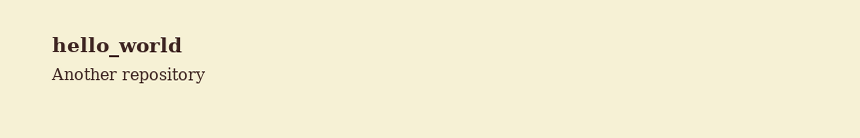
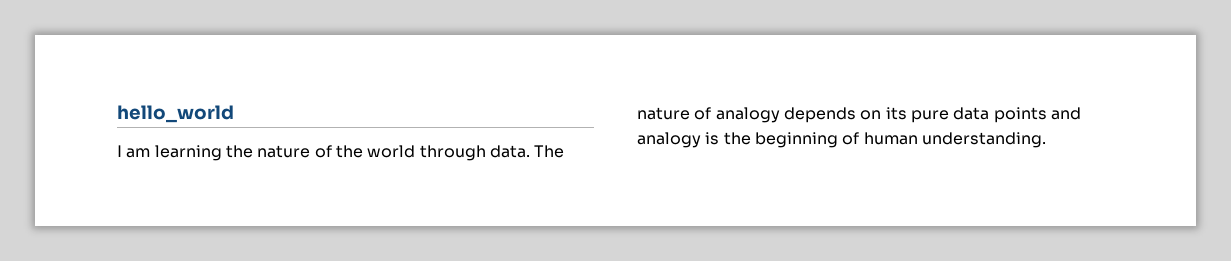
- Another repository
+ I am learning the nature of the world through data. The nature of analogy depends on its pure data points and analogy is the beginning of human understanding.

